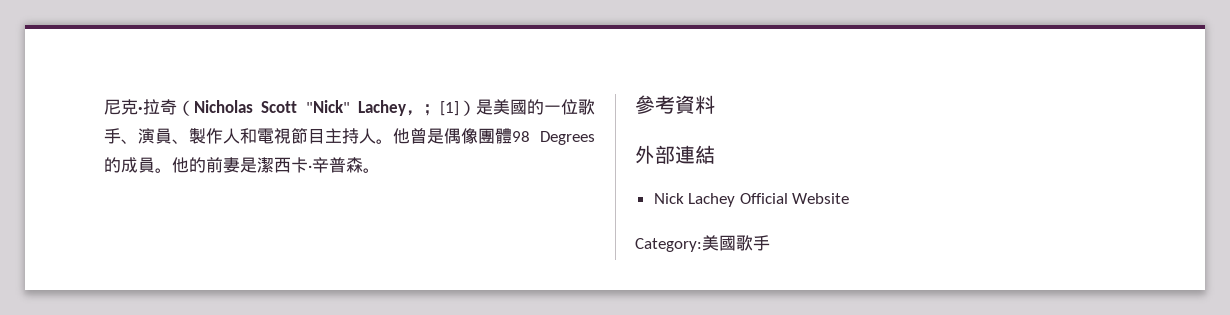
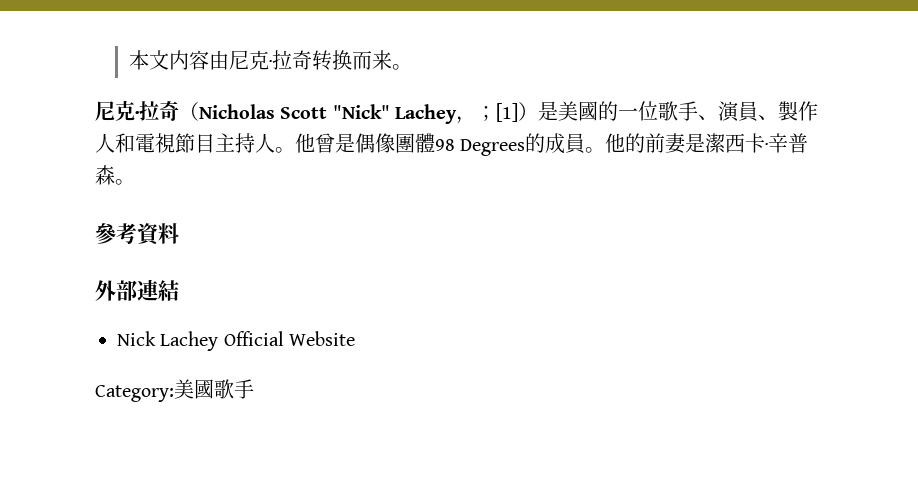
+ 本文内容由尼克·拉奇转换而来。

